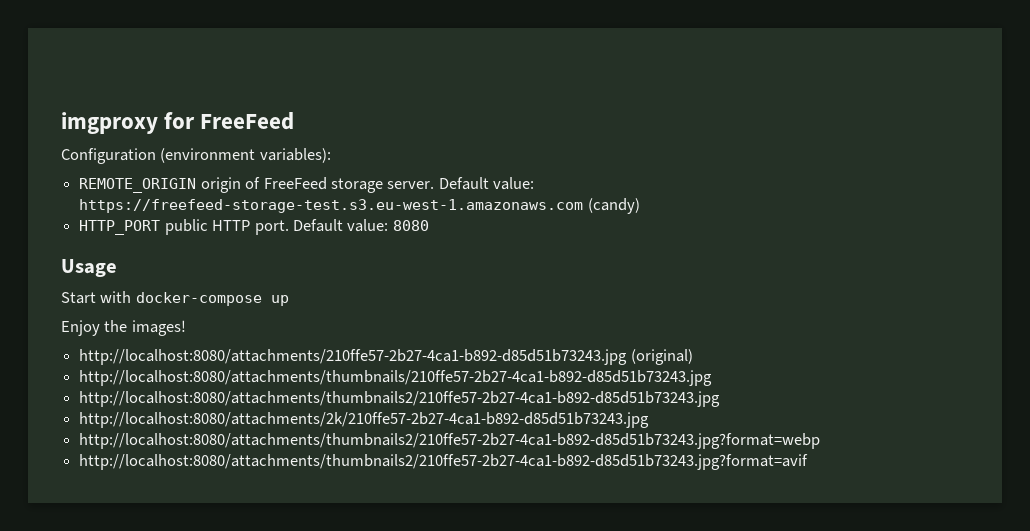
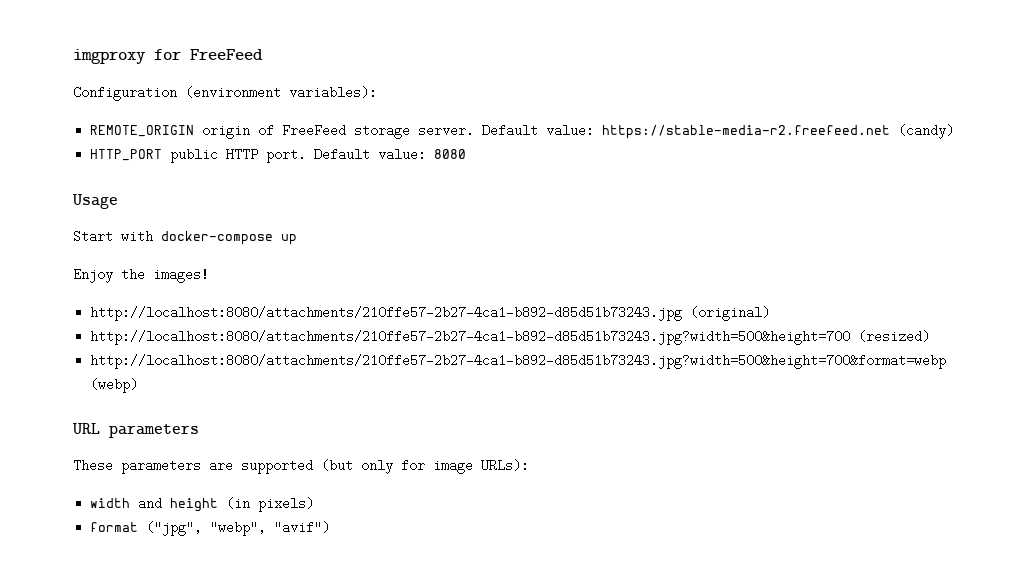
- Default value: https://freefeed-storage-test.s3.eu-west-1.amazonaws.com (candy)
+ Default value: https://stable-media-r2.freefeed.net (candy)
- http://localhost:8080/attachments/thumbnails/210ffe57-2b27-4ca1-b892-d85d51b73243.jpg
- http://localhost:8080/attachments/thumbnails2/210ffe57-2b27-4ca1-b892-d85d51b73243.jpg
- http://localhost:8080/attachments/2k/210ffe57-2b27-4ca1-b892-d85d51b73243.jpg
- http://localhost:8080/attachments/thumbnails2/210ffe57-2b27-4ca1-b892-d85d51b73243.jpg?format=webp
- http://localhost:8080/attachments/thumbnails2/210ffe57-2b27-4ca1-b892-d85d51b73243.jpg?format=avif
+ http://localhost:8080/attachments/210ffe57-2b27-4ca1-b892-d85d51b73243.jpg?width=500&height=700 (resized)
+ http://localhost:8080/attachments/210ffe57-2b27-4ca1-b892-d85d51b73243.jpg?width=500&height=700&format=webp (webp)
+ URL parameters
+ These parameters are supported (but only for image URLs):
+ width and height (in pixels)
+ format ("jpg", "webp", "avif")

